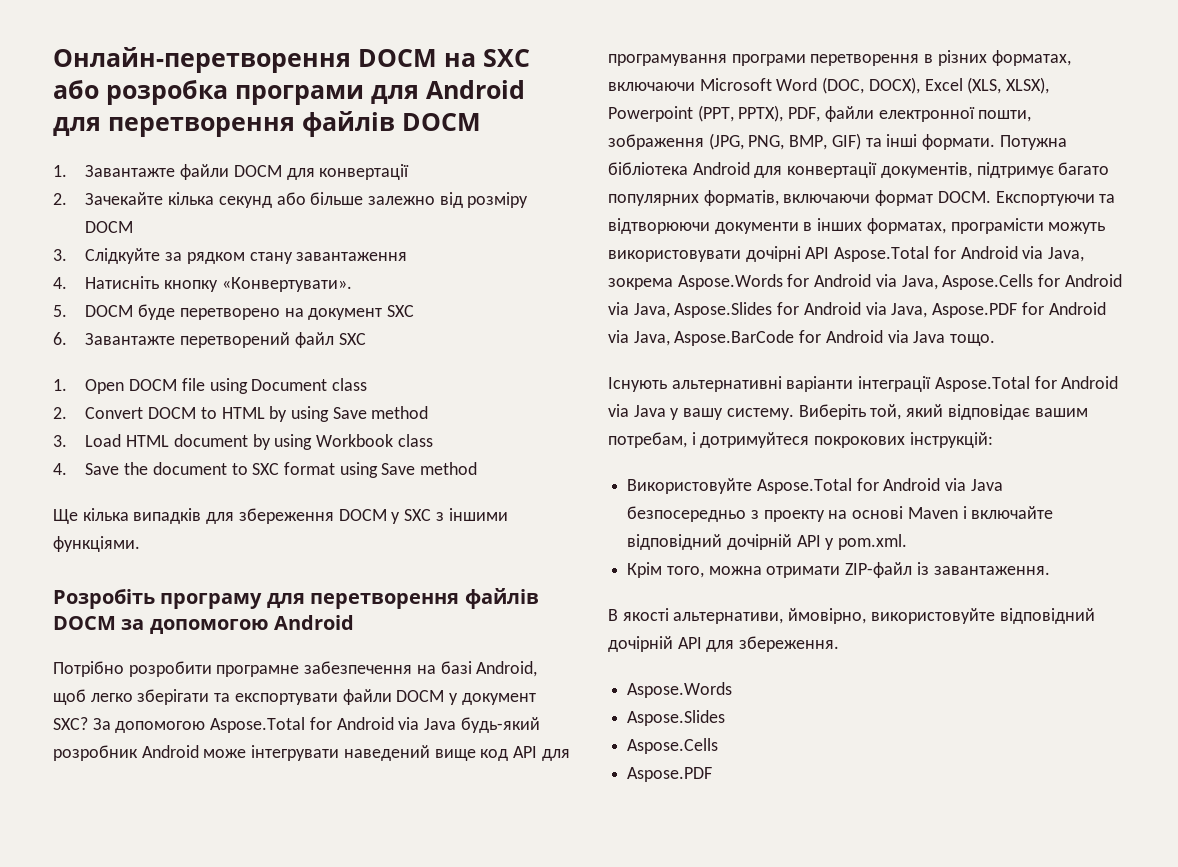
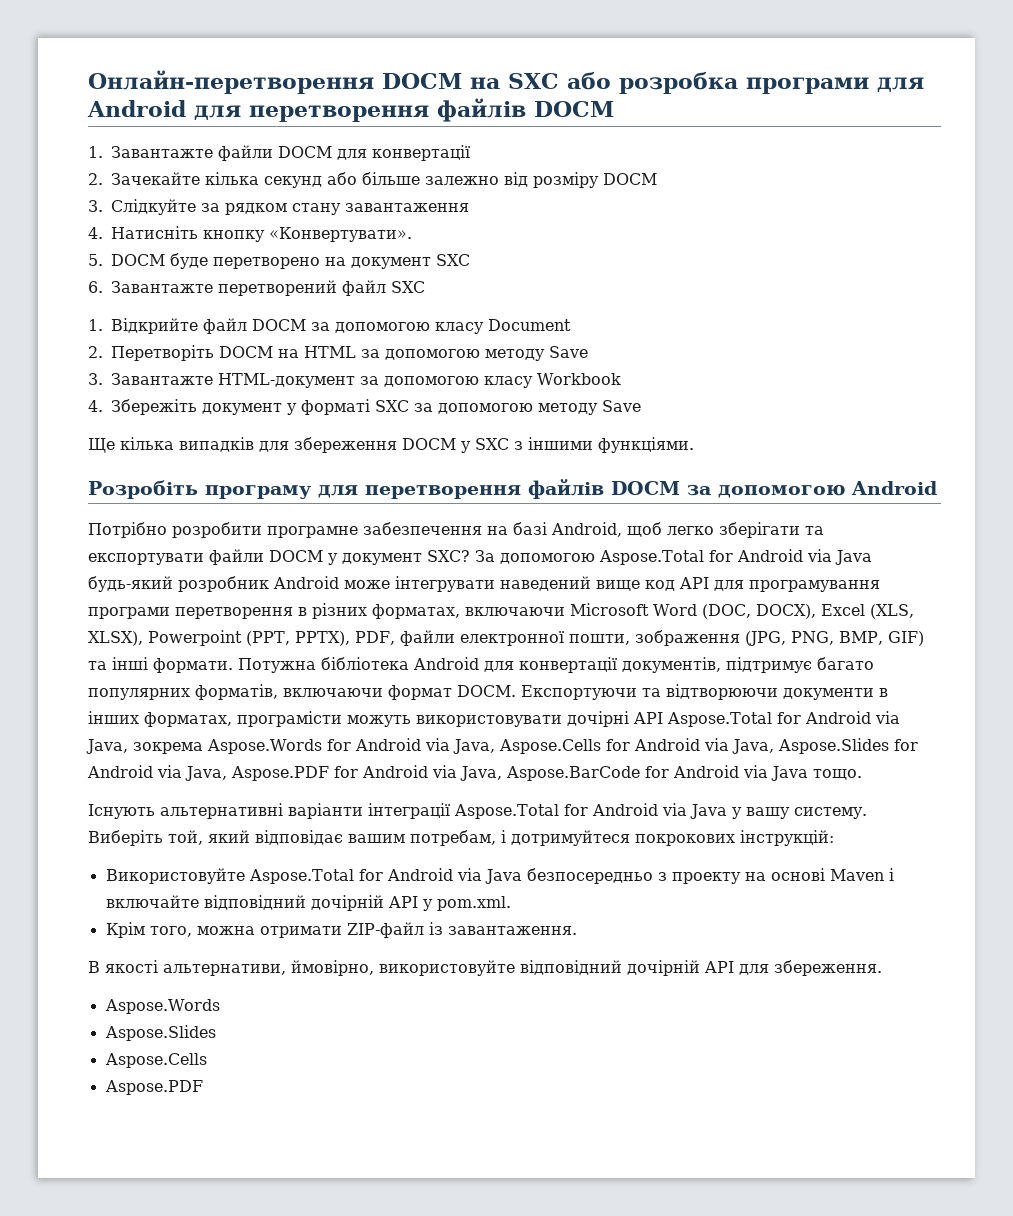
- 1. Open DOCM file using Document class
- 2. Convert DOCM to HTML by using Save method
- 3. Load HTML document by using Workbook class
- 4. Save the document to SXC format using Save method
+ 1. Відкрийте файл DOCM за допомогою класу Document
+ 2. Перетворіть DOCM на HTML за допомогою методу Save
+ 3. Завантажте HTML-документ за допомогою класу Workbook
+ 4. Збережіть документ у форматі SXC за допомогою методу Save

